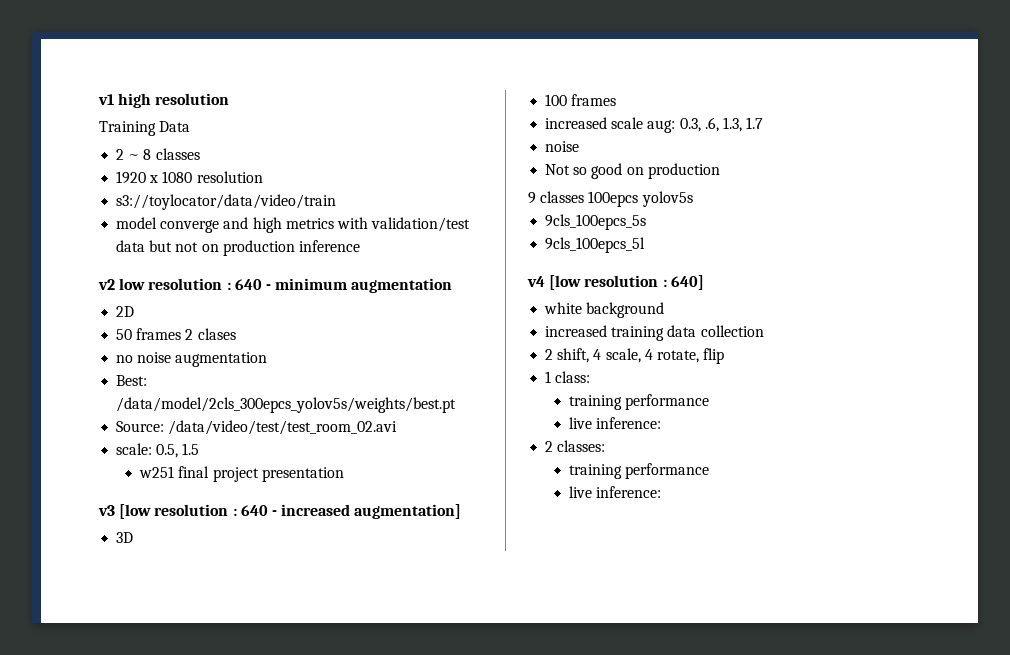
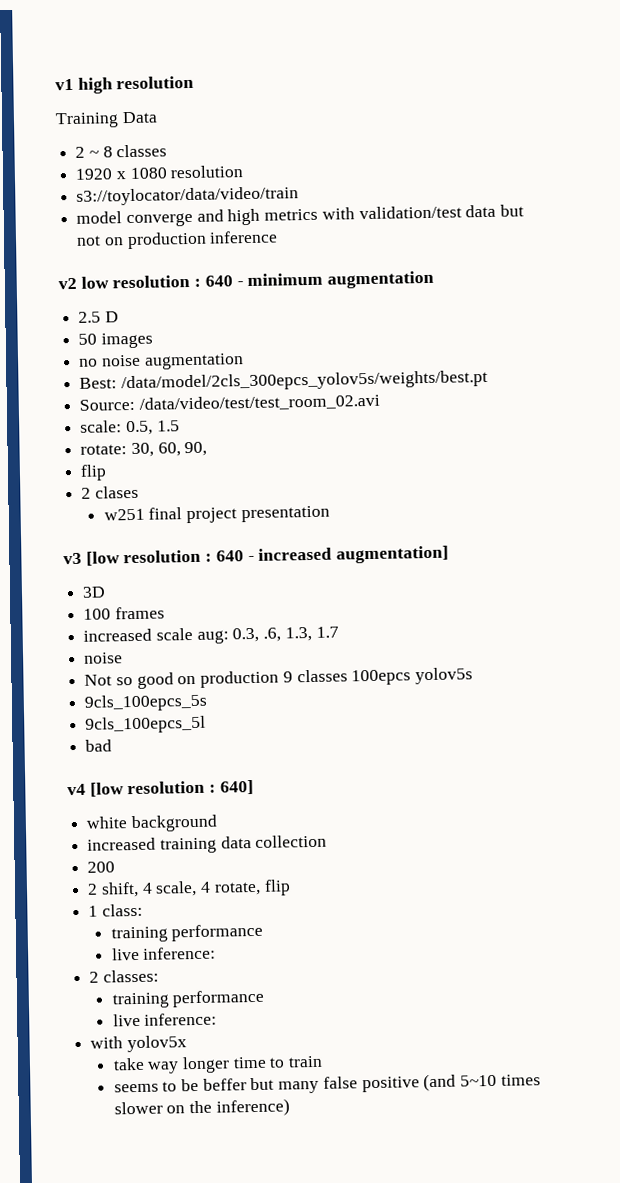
- 2D
+ 2.5 D
- 50 frames 2 clases
+ 50 images
+ rotate: 30, 60, 90,
+ flip
+ 2 clases
- Not so good on production
- 9 classes 100epcs yolov5s
+ Not so good on production 9 classes 100epcs yolov5s
+ bad
+ 200
+ with yolov5x
+ take way longer time to train
+ seems to be beffer but many false positive (and 5~10 times slower on the inference)

